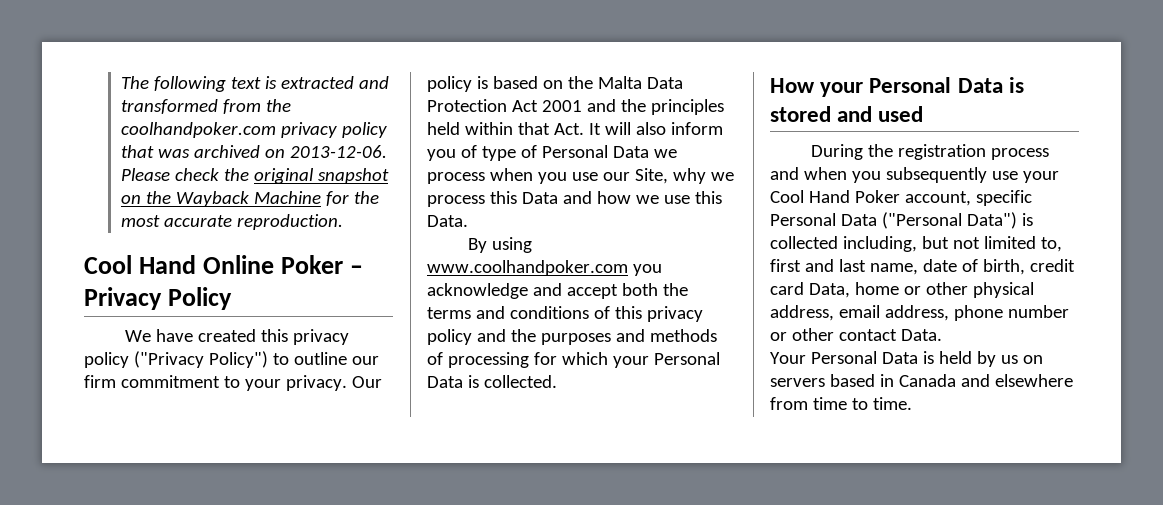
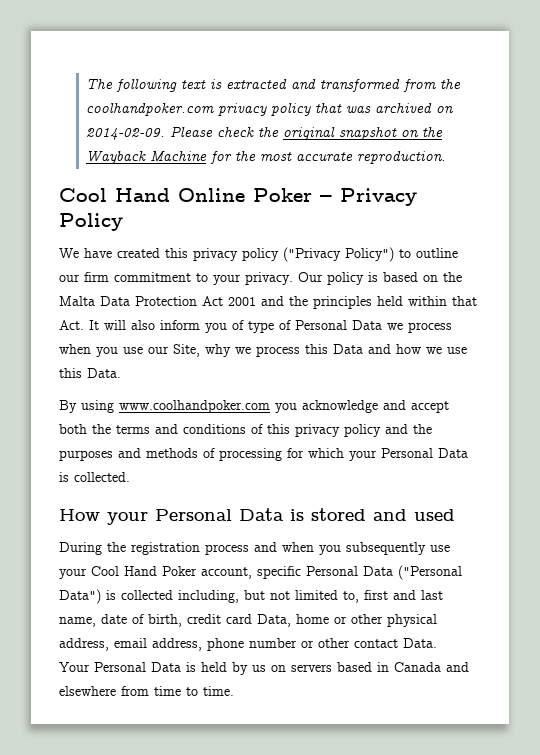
- The following text is extracted and transformed from the coolhandpoker.com privacy policy that was archived on 2013-12-06.
+ The following text is extracted and transformed from the coolhandpoker.com privacy policy that was archived on 2014-02-09.

